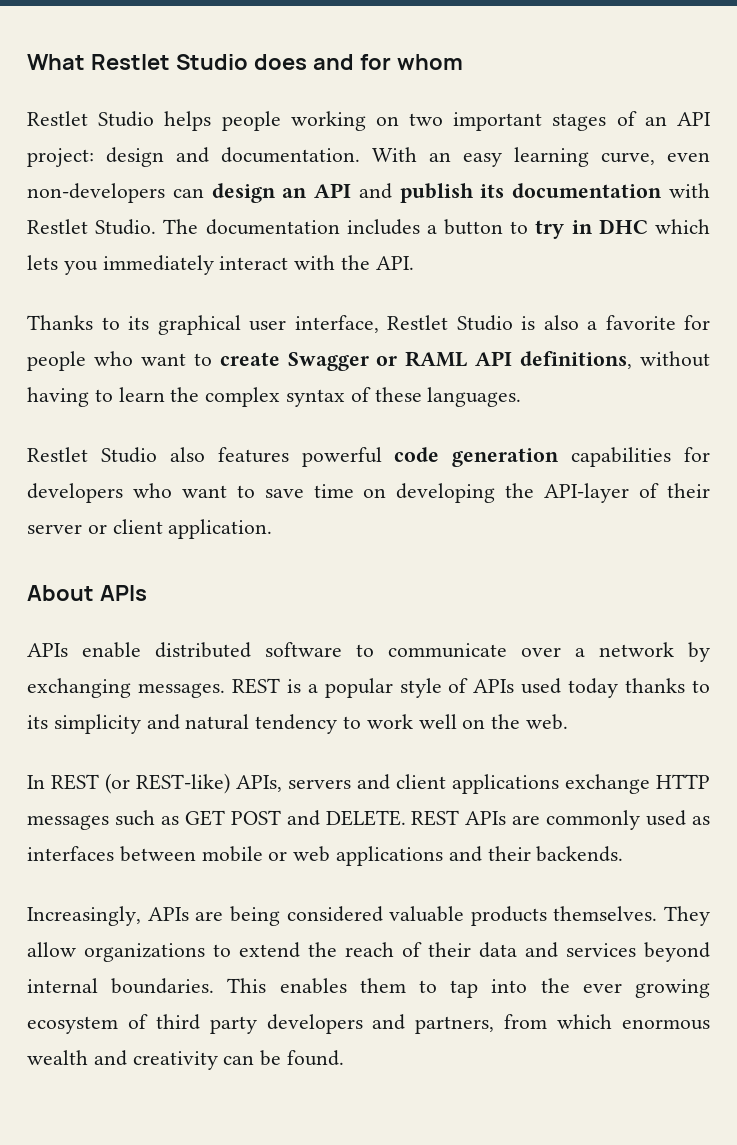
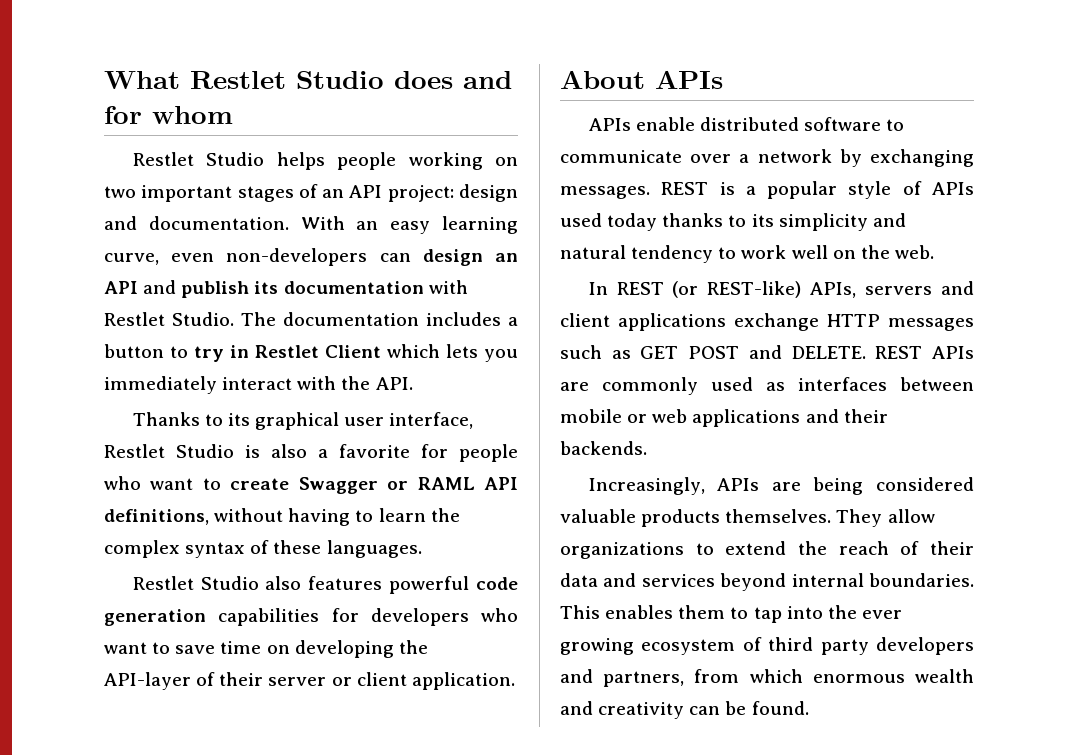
- The documentation includes a button to try in DHC which lets you immediately interact with the API.
+ The documentation includes a button to try in Restlet Client which lets you immediately interact with the API.

